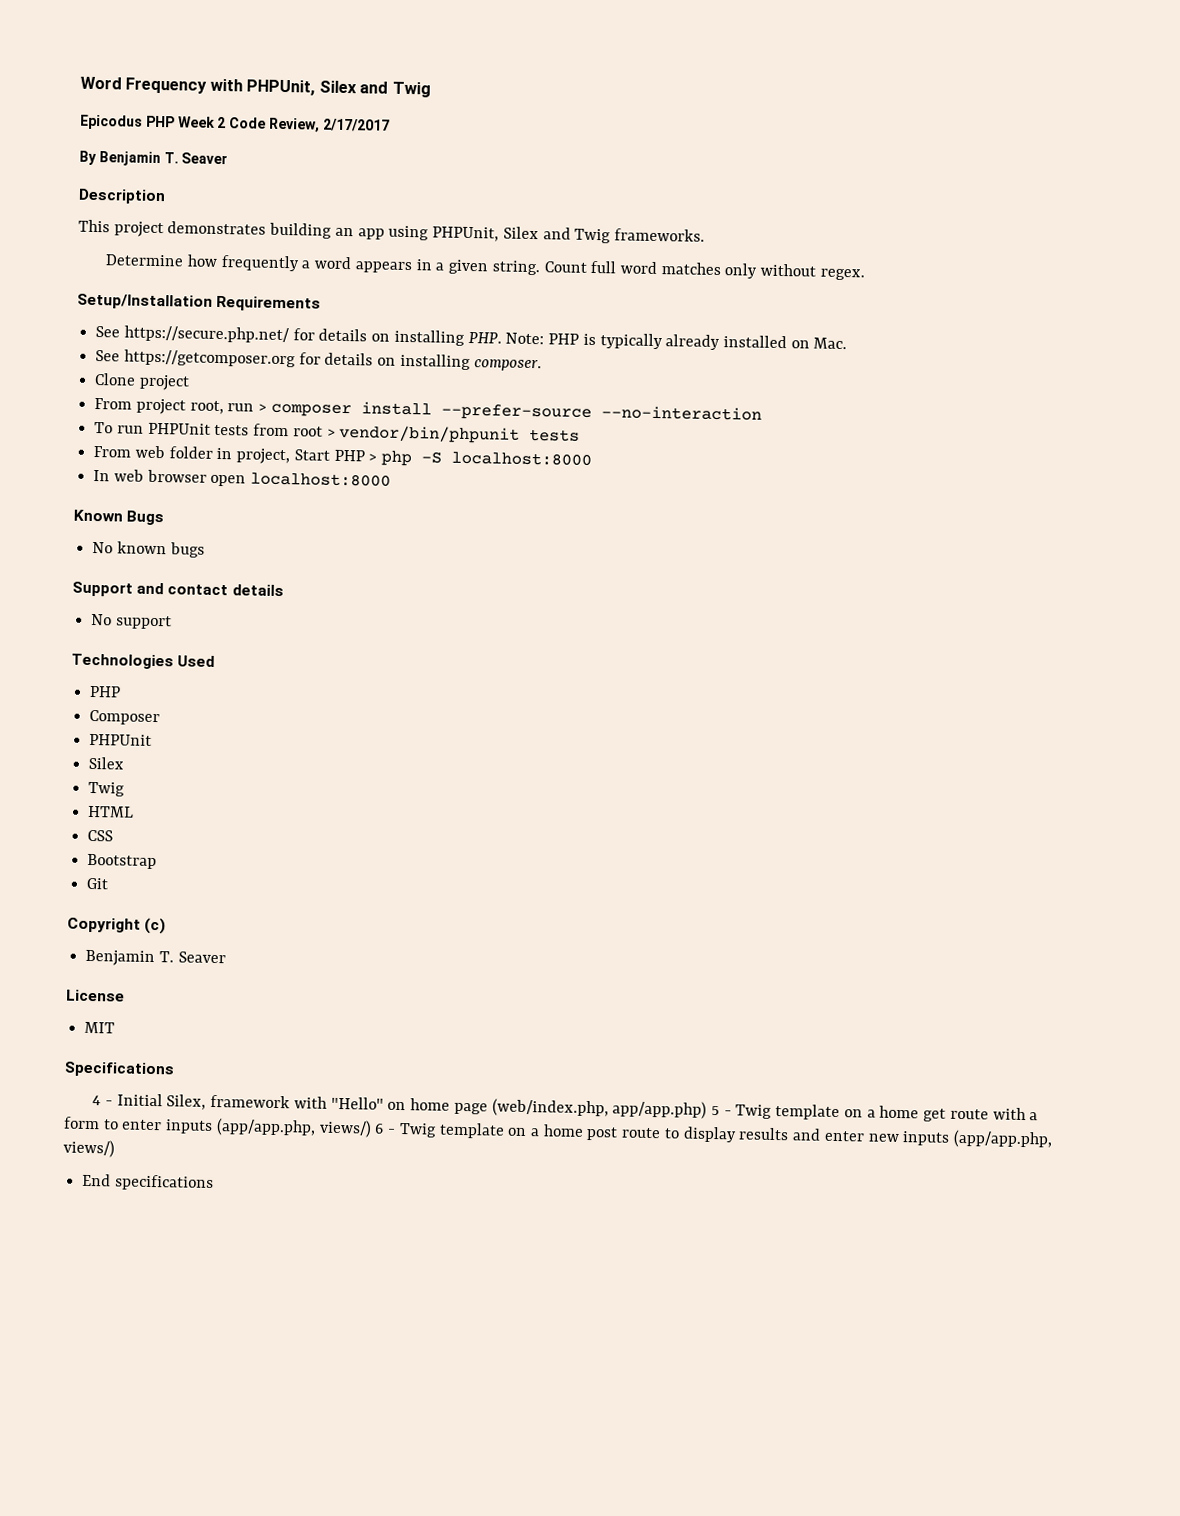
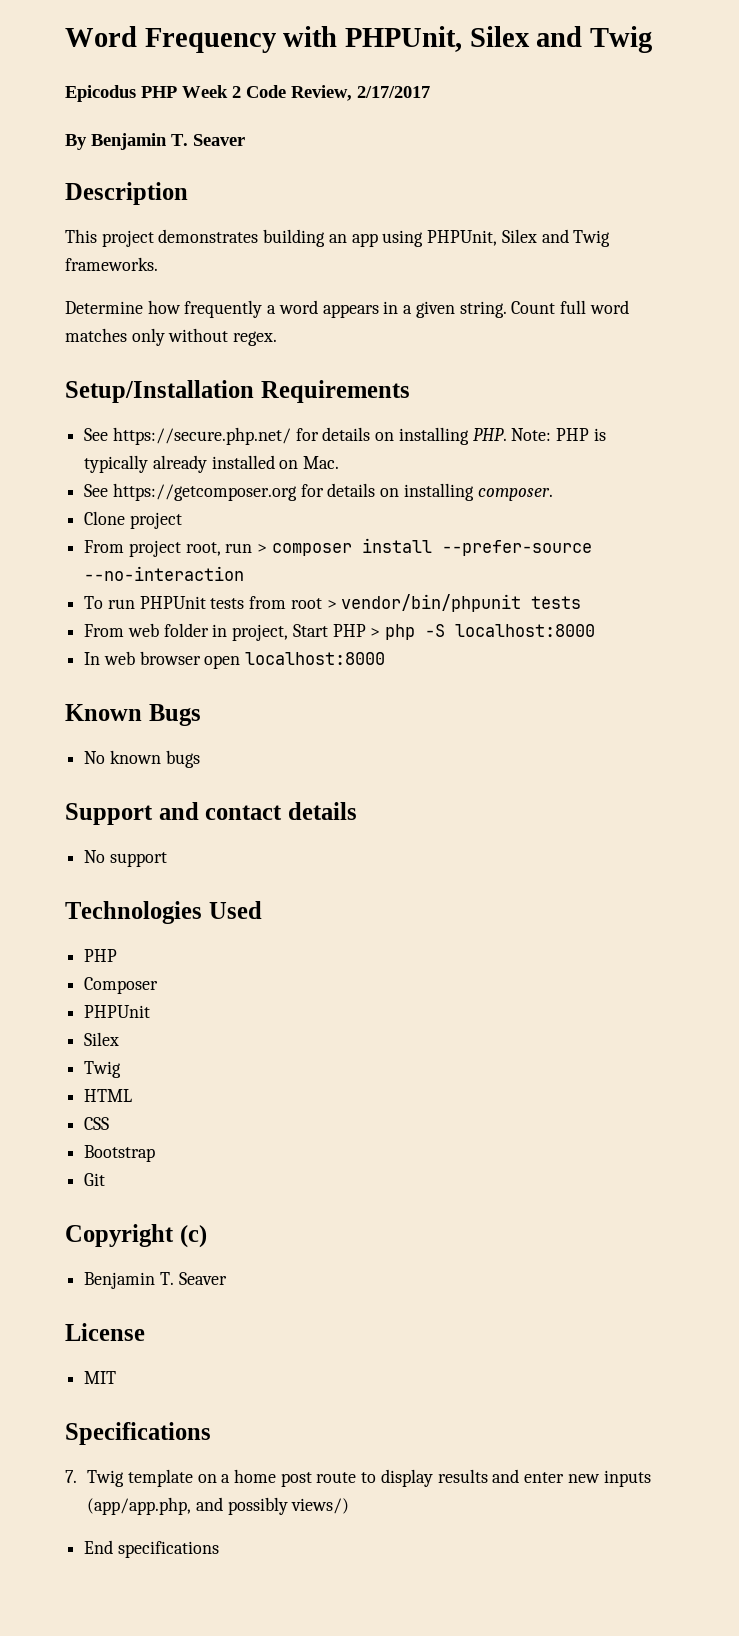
- 4 - Initial Silex, framework with "Hello" on home page (web/index.php, app/app.php) 5 - Twig template on a home get route with a form to enter inputs (app/app.php, views/) 6 - Twig template on a home post route to display results and enter new inputs (app/app.php, views/)
+ 7. Twig template on a home post route to display results and enter new inputs (app/app.php, and possibly views/)

